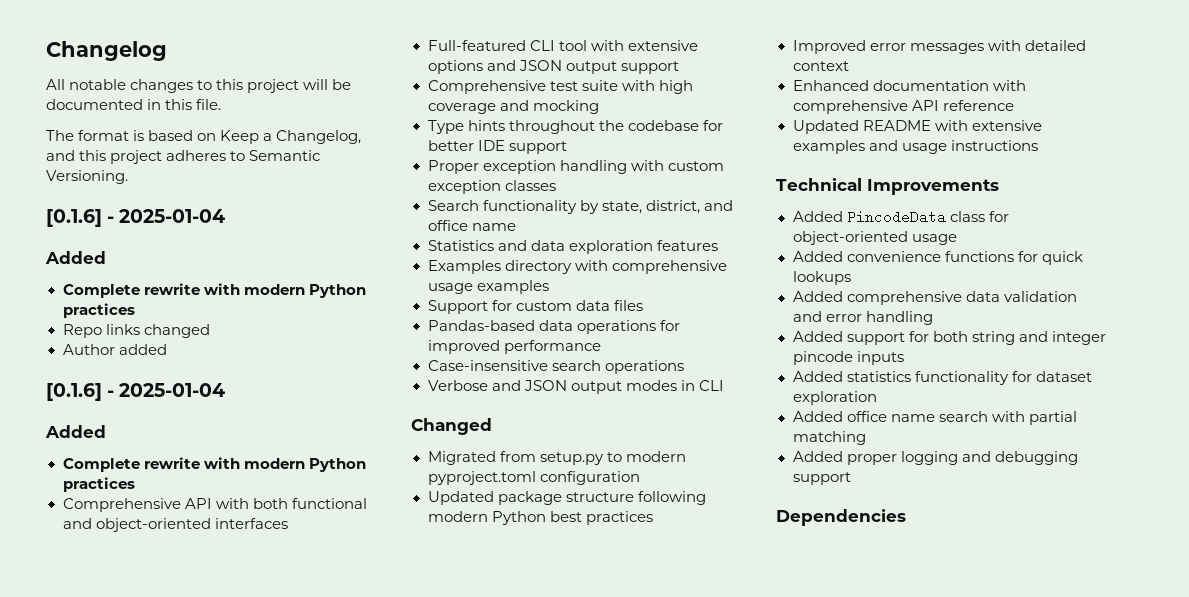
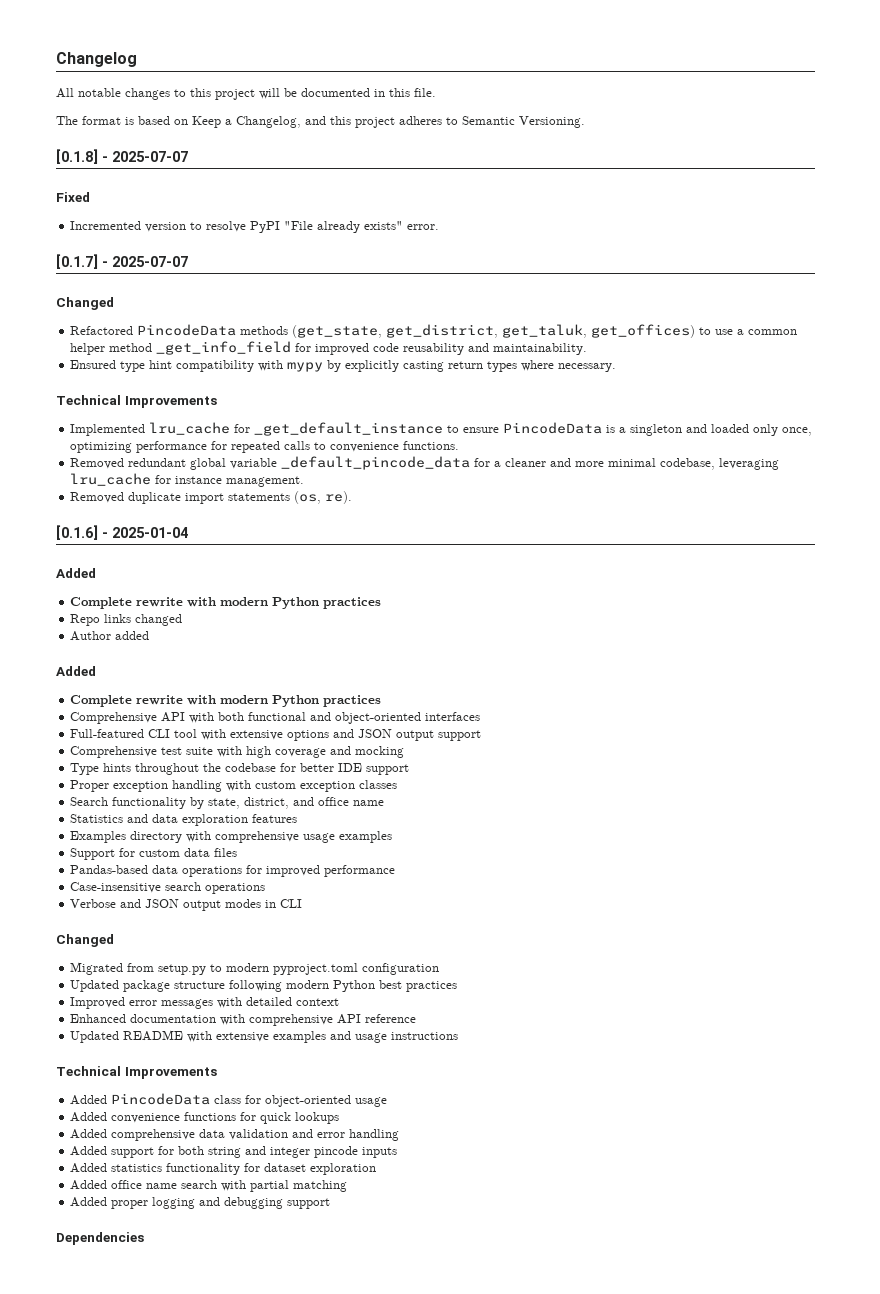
+ [0.1.8] - 2025-07-07
+ Fixed
+ Incremented version to resolve PyPI "File already exists" error.
+ [0.1.7] - 2025-07-07
+ Changed
+ Refactored PincodeData methods (get_state, get_district, get_taluk, get_offices) to use a common helper method _get_info_field for improved code reusability and maintainability.
+ Ensured type hint compatibility with mypy by explicitly casting return types where necessary.
+ Technical Improvements
+ Implemented lru_cache for _get_default_instance to ensure PincodeData is a singleton and loaded only once, optimizing performance for repeated calls to convenience functions.
+ Removed redundant global variable _default_pincode_data for a cleaner and more minimal codebase, leveraging lru_cache for instance management.
+ Removed duplicate import statements (os, re).
  Author added
- [0.1.6] - 2025-01-04

